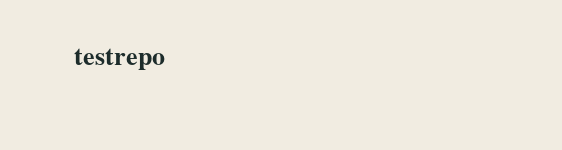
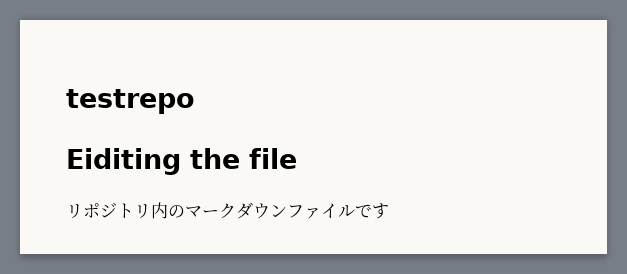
+ Eiditing the file
+ リポジトリ内のマークダウンファイルです

